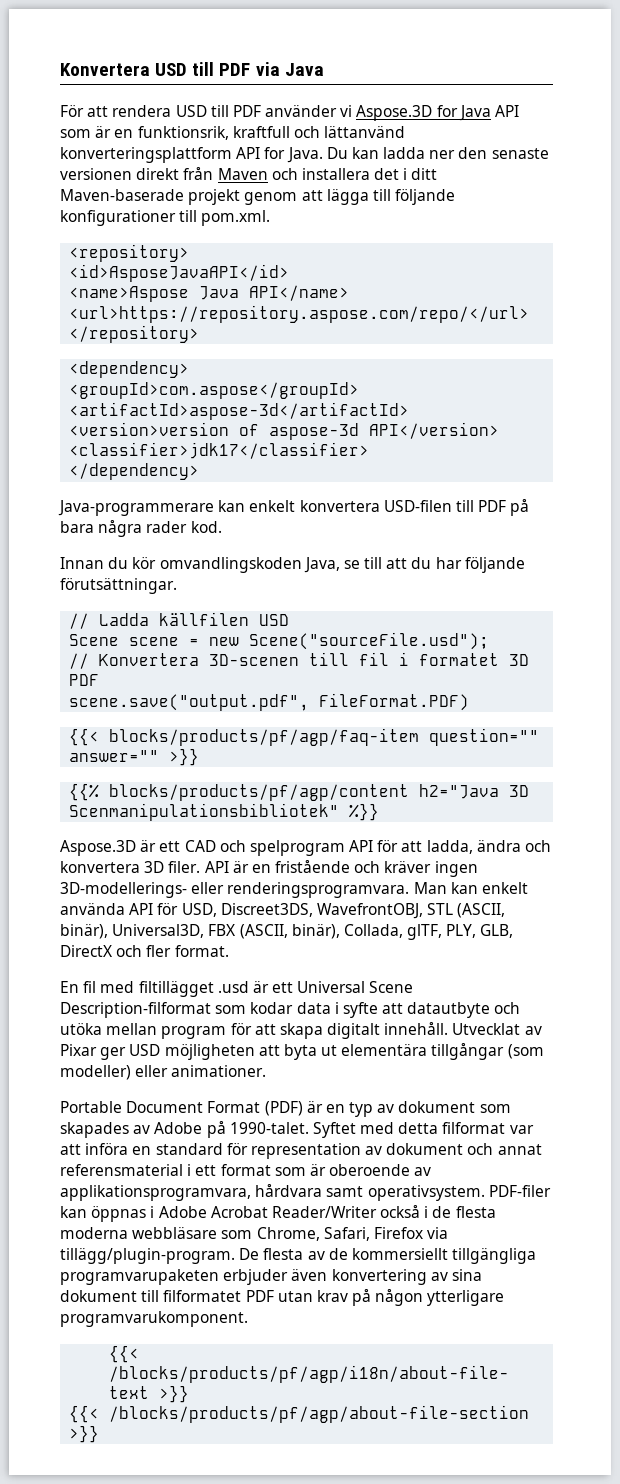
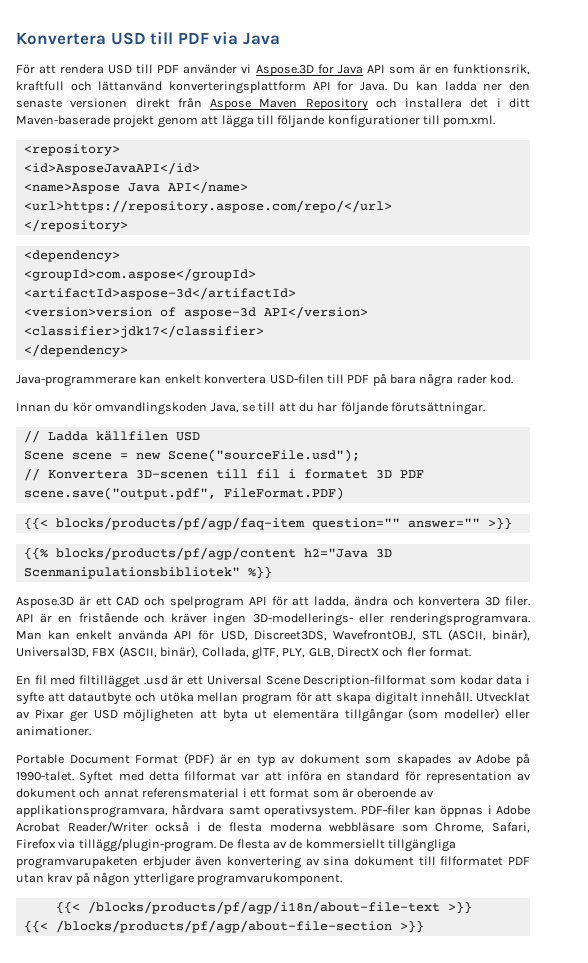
- Du kan ladda ner den senaste versionen direkt från Maven och installera det i ditt Maven-baserade projekt genom att lägga till följande konfigurationer till pom.xml.
+ Du kan ladda ner den senaste versionen direkt från Aspose Maven Repository och installera det i ditt Maven-baserade projekt genom att lägga till följande konfigurationer till pom.xml.

